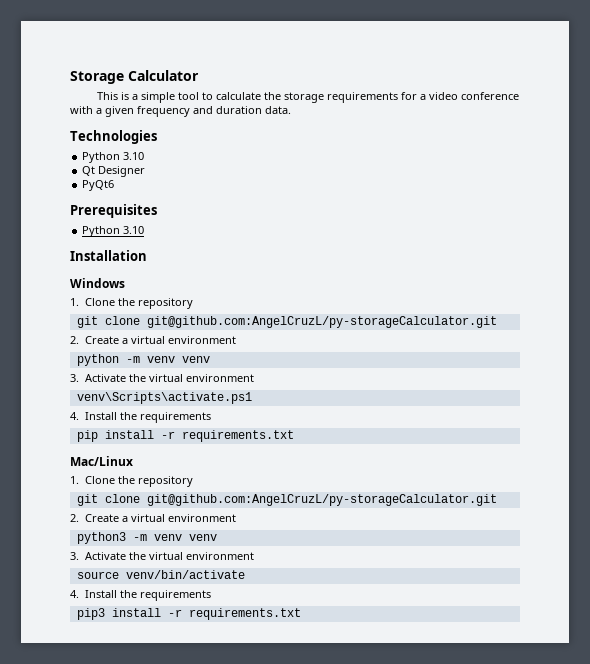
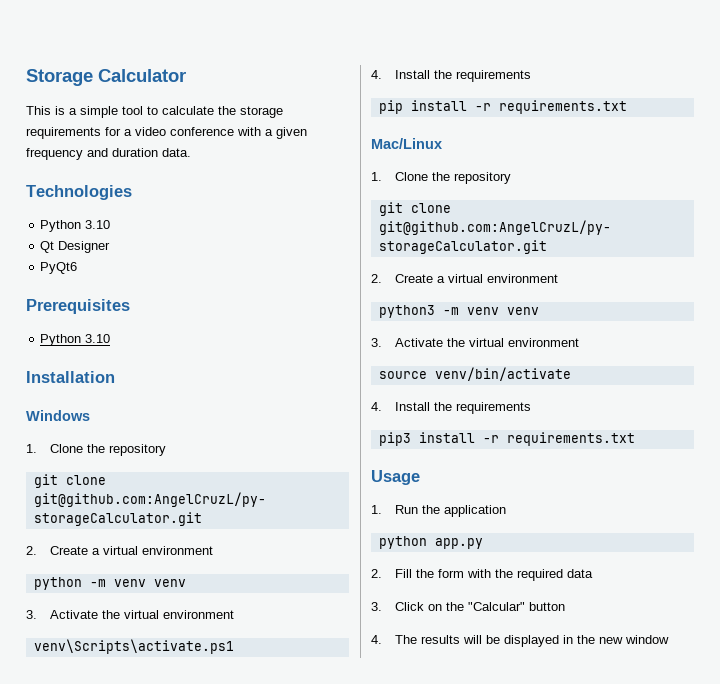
+ Usage
+ 1. Run the application
+ python app.py
+ 2. Fill the form with the required data
+ 3. Click on the "Calcular" button
+ 4. The results will be displayed in the new window

